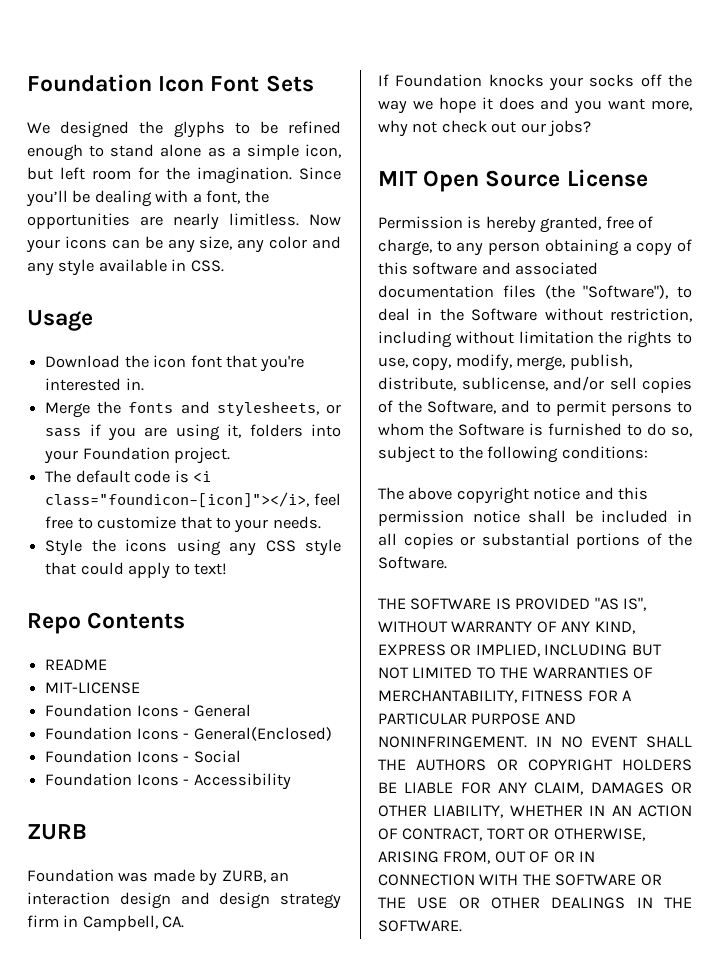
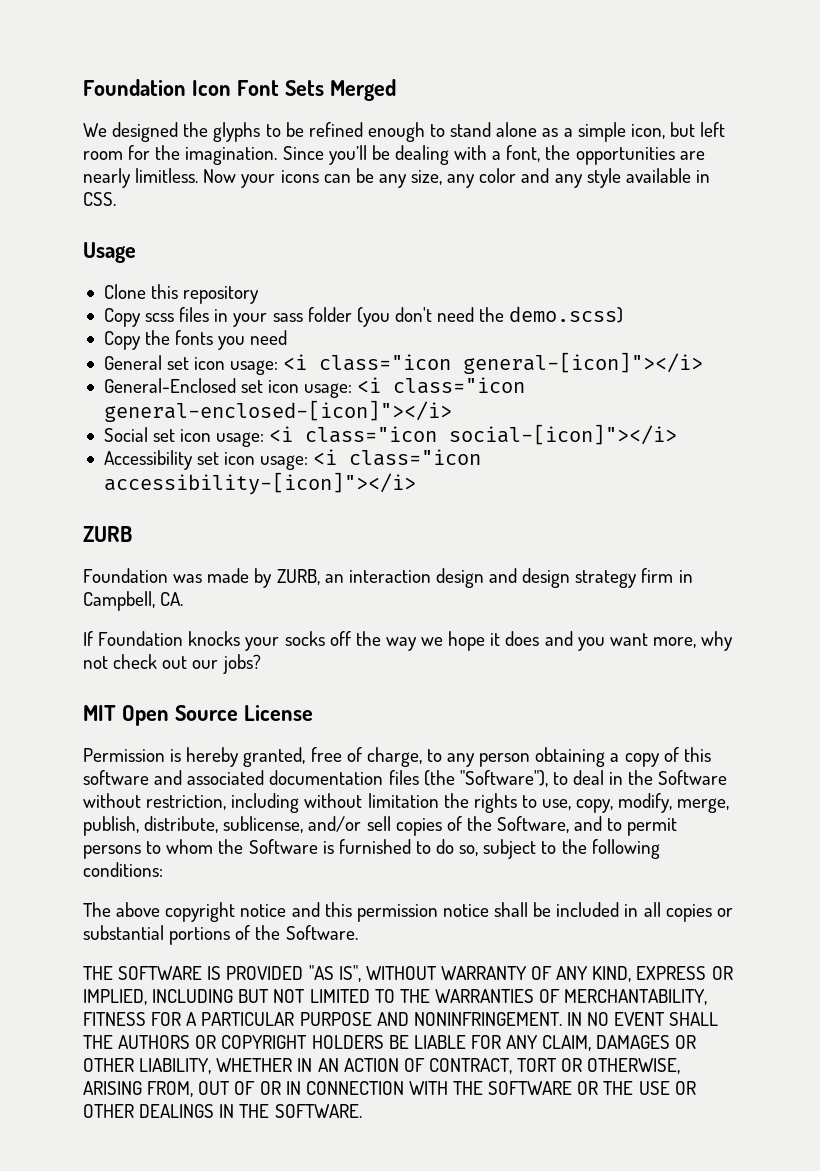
- Foundation Icon Font Sets
+ Foundation Icon Font Sets Merged
- Download the icon font that you're interested in.
- Merge the fonts and stylesheets, or sass if you are using it, folders into your Foundation project.
- The default code is <i class="foundicon-[icon]"></i>, feel free to customize that to your needs.
- Style the icons using any CSS style that could apply to text!
- Repo Contents
- README
- MIT-LICENSE
- Foundation Icons - General
- Foundation Icons - General(Enclosed)
- Foundation Icons - Social
- Foundation Icons - Accessibility
+ Clone this repository
+ Copy scss files in your sass folder (you don't need the demo.scss)
+ Copy the fonts you need
+ General set icon usage: <i class="icon general-[icon]"></i>
+ General-Enclosed set icon usage: <i class="icon general-enclosed-[icon]"></i>
+ Social set icon usage: <i class="icon social-[icon]"></i>
+ Accessibility set icon usage: <i class="icon accessibility-[icon]"></i>

